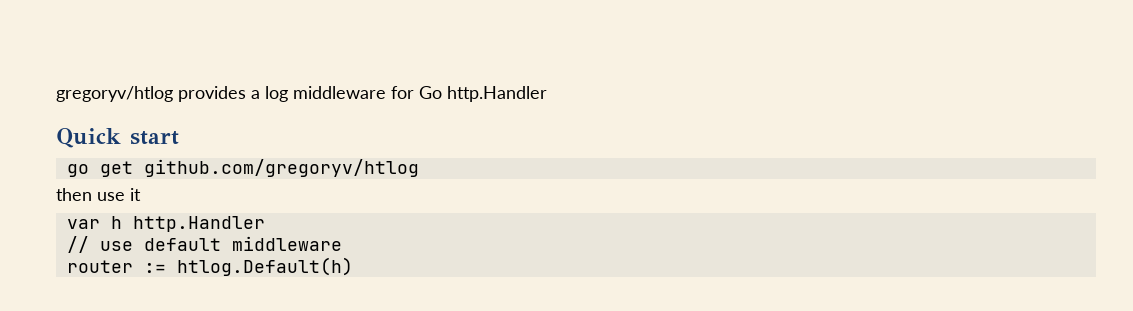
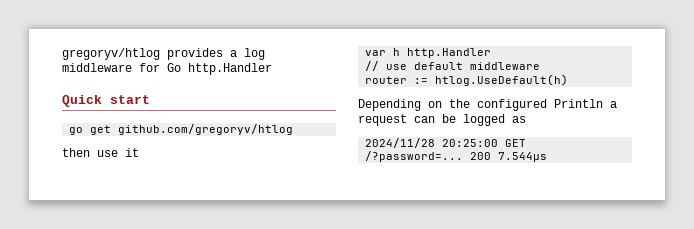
- router := htlog.Default(h)
+ router := htlog.UseDefault(h)
+ Depending on the configured Println a request can be logged as
+ 2024/11/28 20:25:00 GET /?password=... 200 7.544µs

